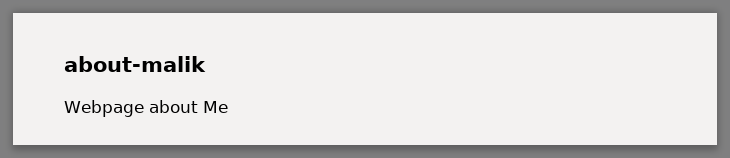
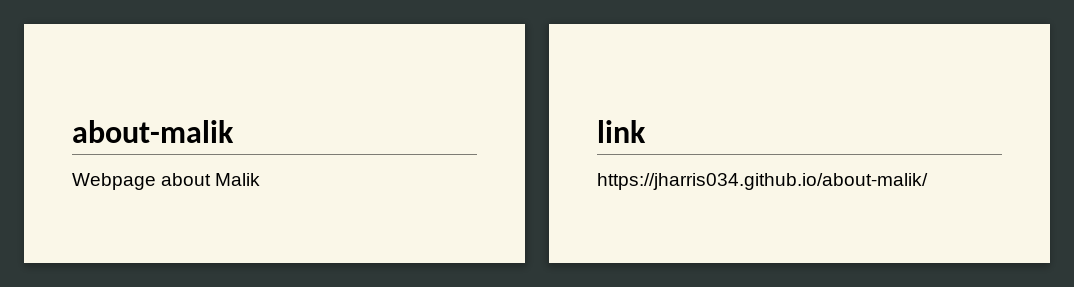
- Webpage about Me
+ Webpage about Malik
+ link
+ https://jharris034.github.io/about-malik/

